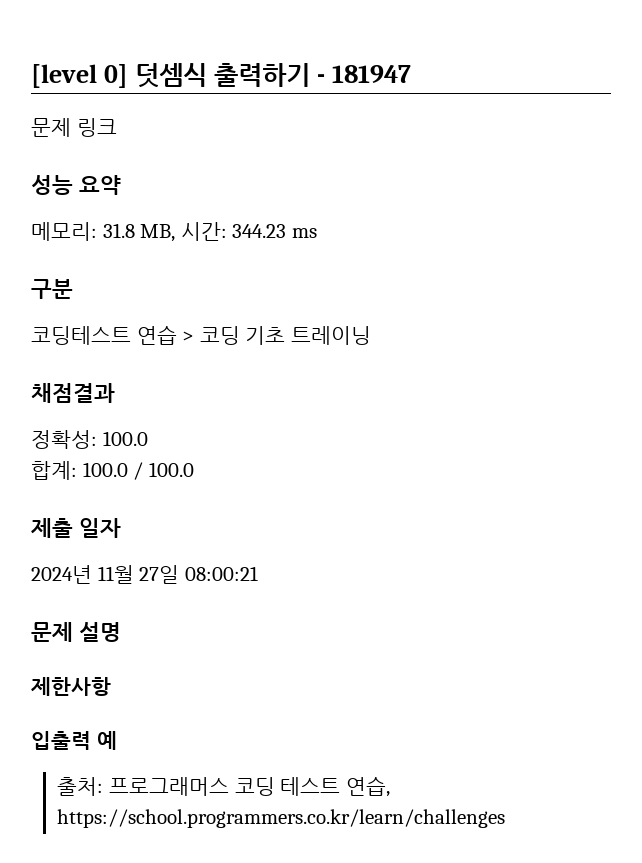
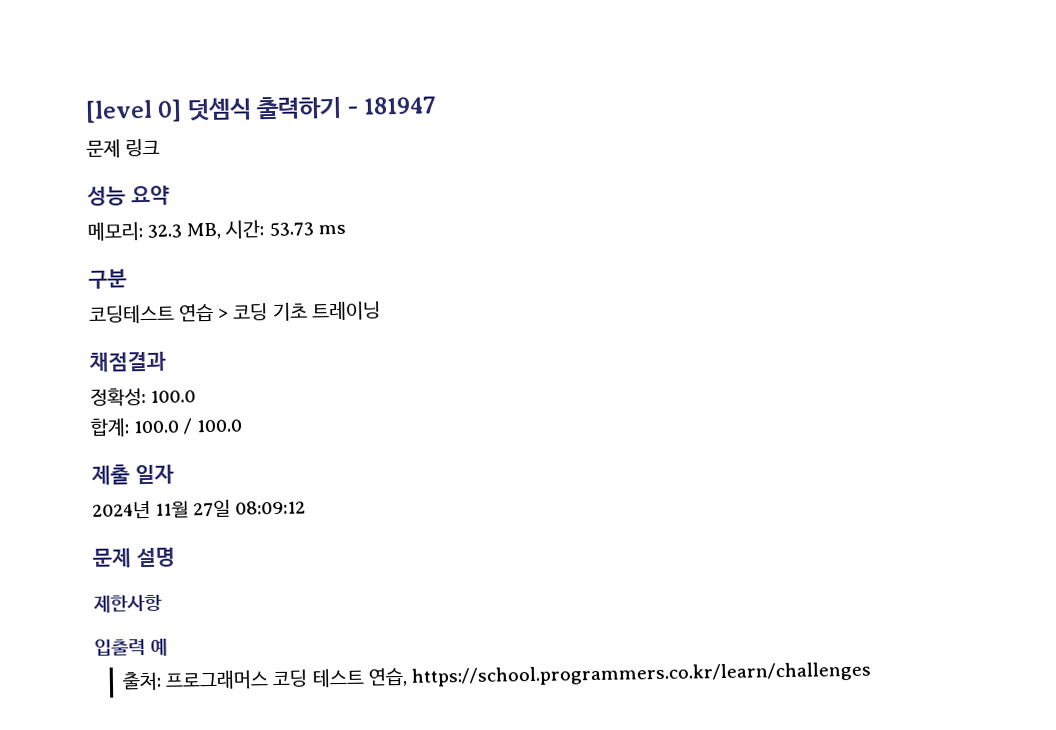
- 메모리: 31.8 MB, 시간: 344.23 ms
+ 메모리: 32.3 MB, 시간: 53.73 ms
- 2024년 11월 27일 08:00:21
+ 2024년 11월 27일 08:09:12

